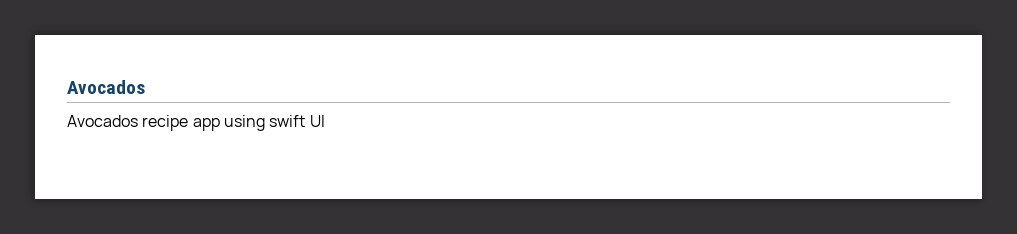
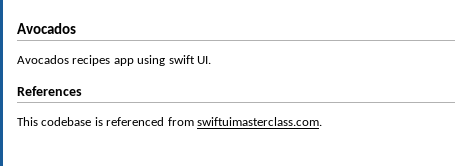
- Avocados recipe app using swift UI
+ Avocados recipes app using swift UI.
+ References
+ This codebase is referenced from swiftuimasterclass.com.

